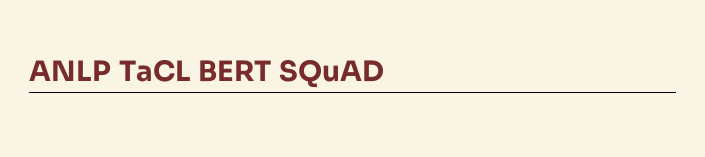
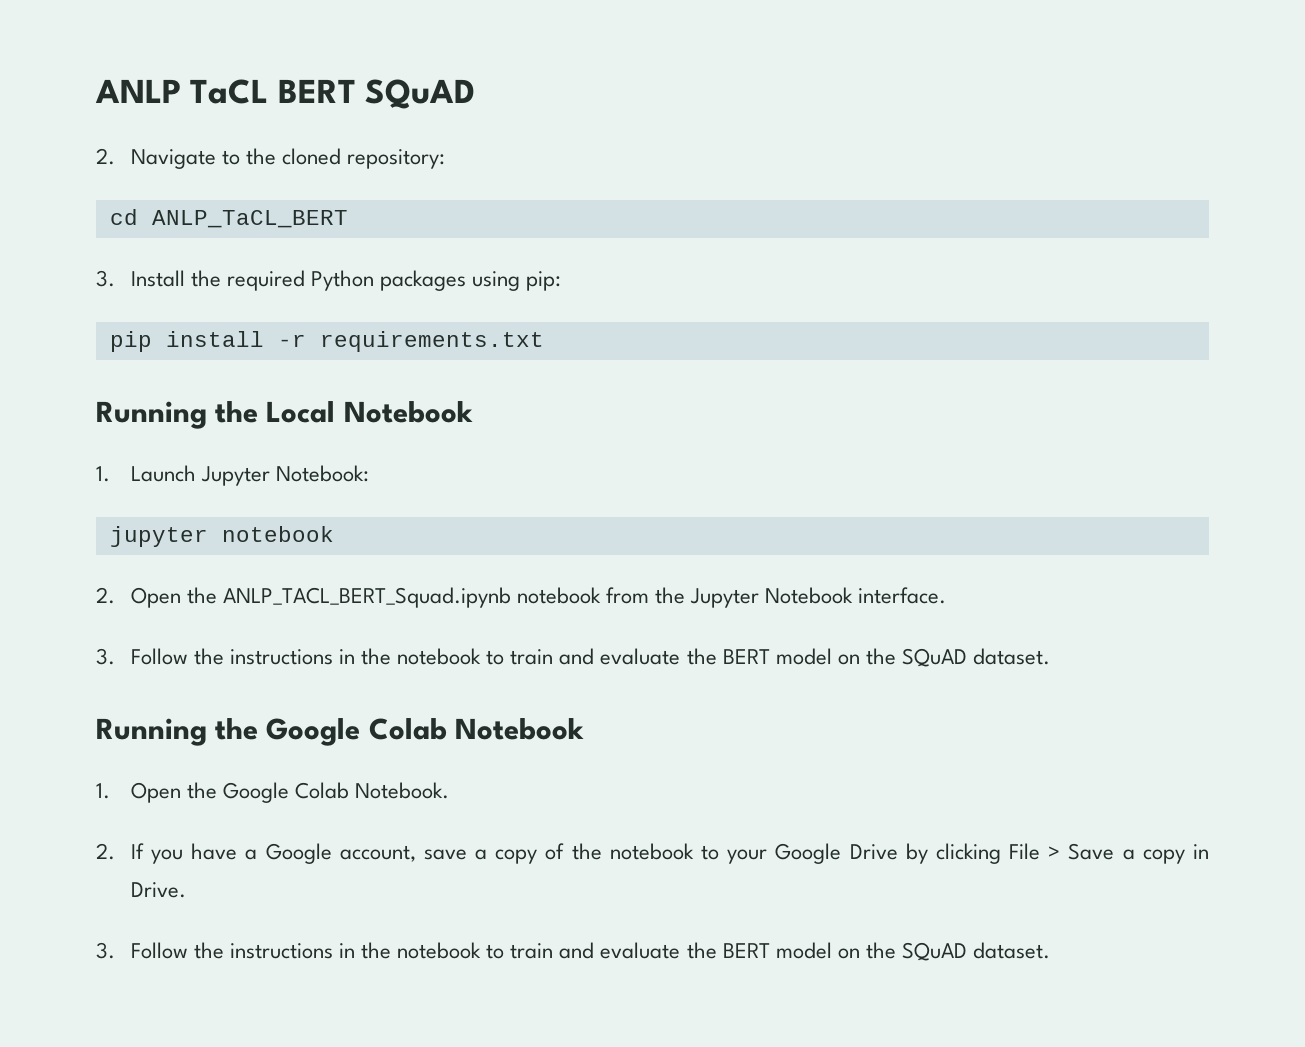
+ 2. Navigate to the cloned repository:
+ cd ANLP_TaCL_BERT
+ 3. Install the required Python packages using pip:
+ pip install -r requirements.txt
+ Running the Local Notebook
+ 1. Launch Jupyter Notebook:
+ jupyter notebook
+ 2. Open the ANLP_TACL_BERT_Squad.ipynb notebook from the Jupyter Notebook interface.
+ 3. Follow the instructions in the notebook to train and evaluate the BERT model on the SQuAD dataset.
+ Running the Google Colab Notebook
+ 1. Open the Google Colab Notebook.
+ 2. If you have a Google account, save a copy of the notebook to your Google Drive by clicking File > Save a copy in Drive.
+ 3. Follow the instructions in the notebook to train and evaluate the BERT model on the SQuAD dataset.

